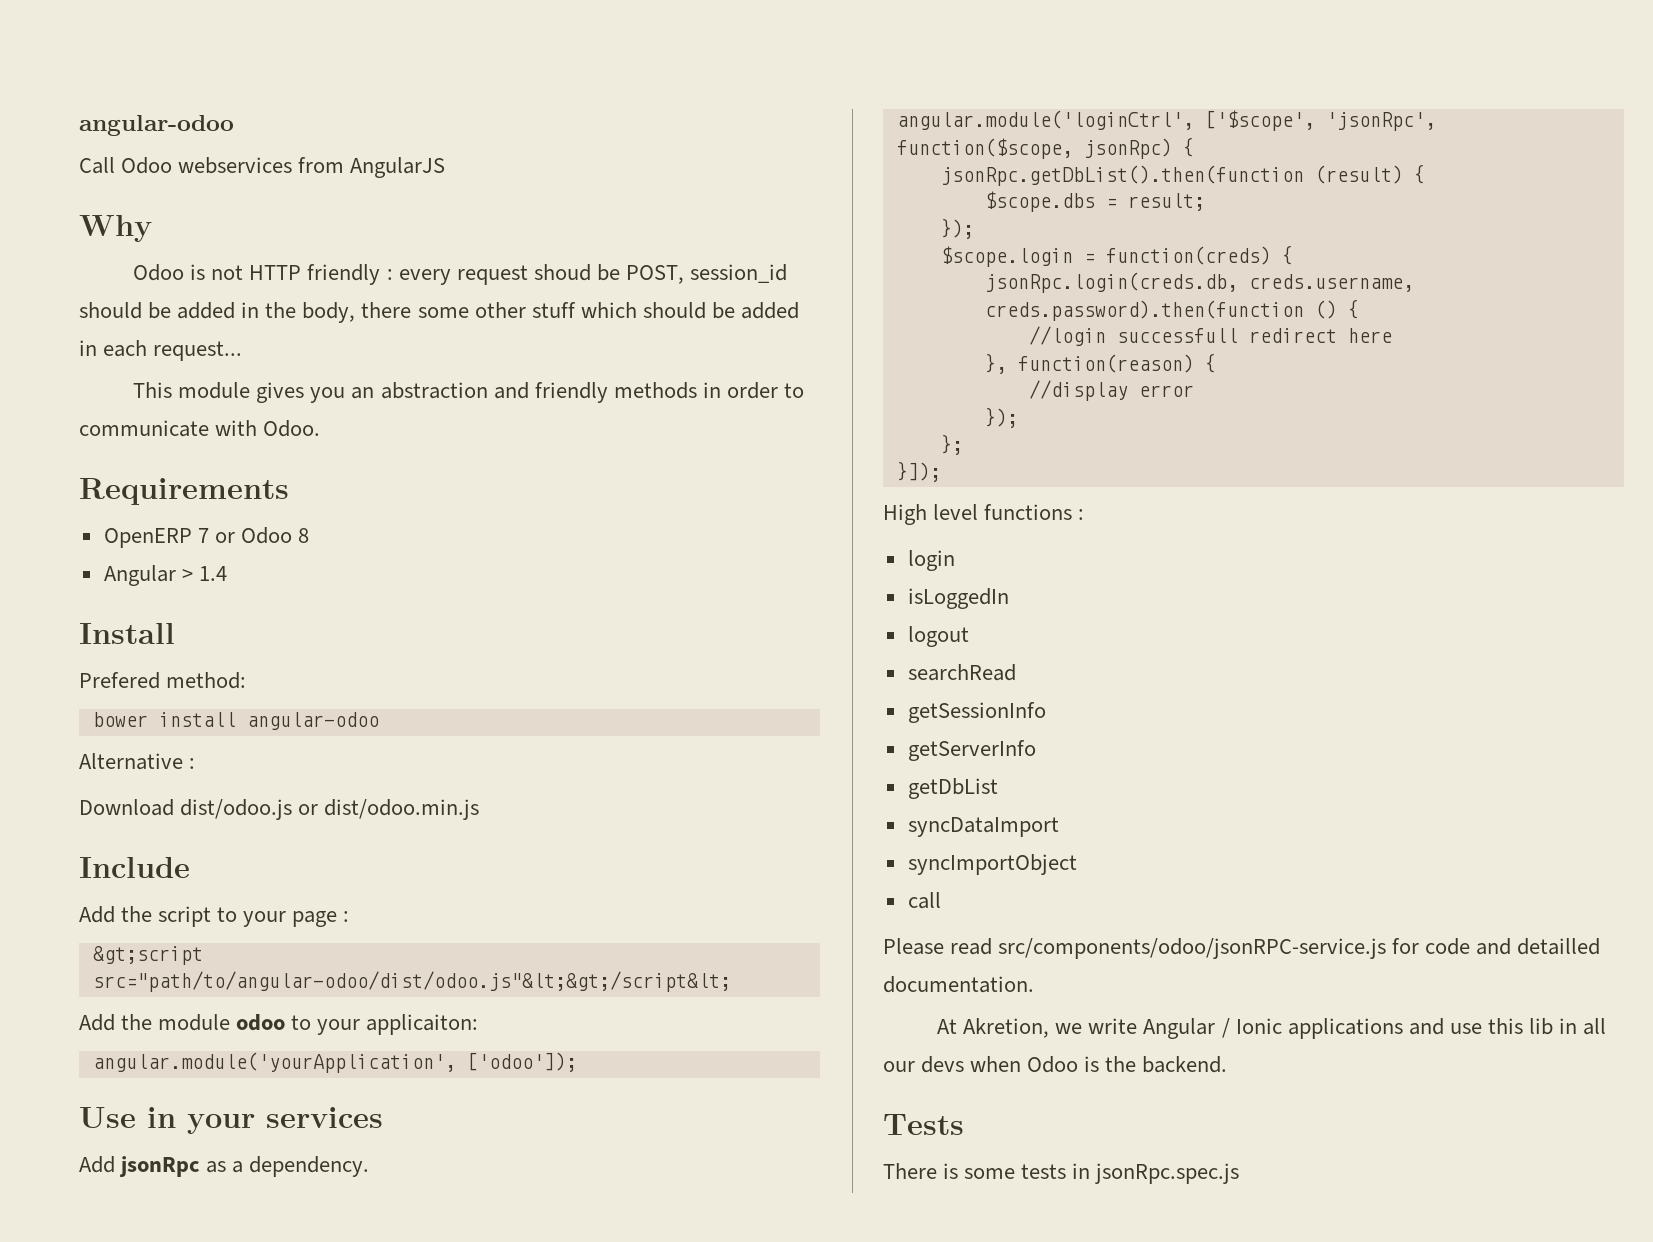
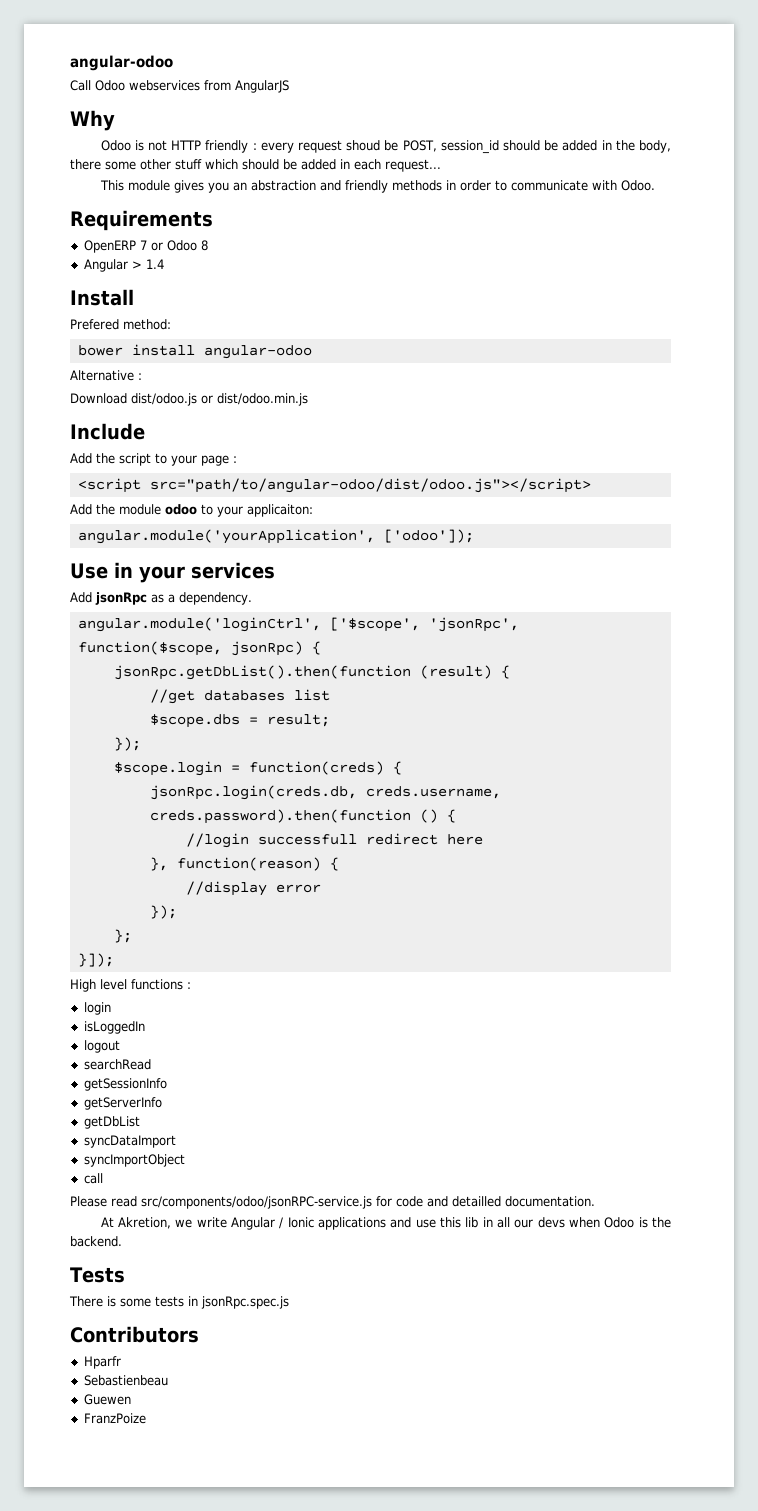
- &gt;script src="path/to/angular-odoo/dist/odoo.js"&lt;&gt;/script&lt;
+ <script src="path/to/angular-odoo/dist/odoo.js"></script>
+ //get databases list
+ Contributors
+ Hparfr
+ Sebastienbeau
+ Guewen
+ FranzPoize

